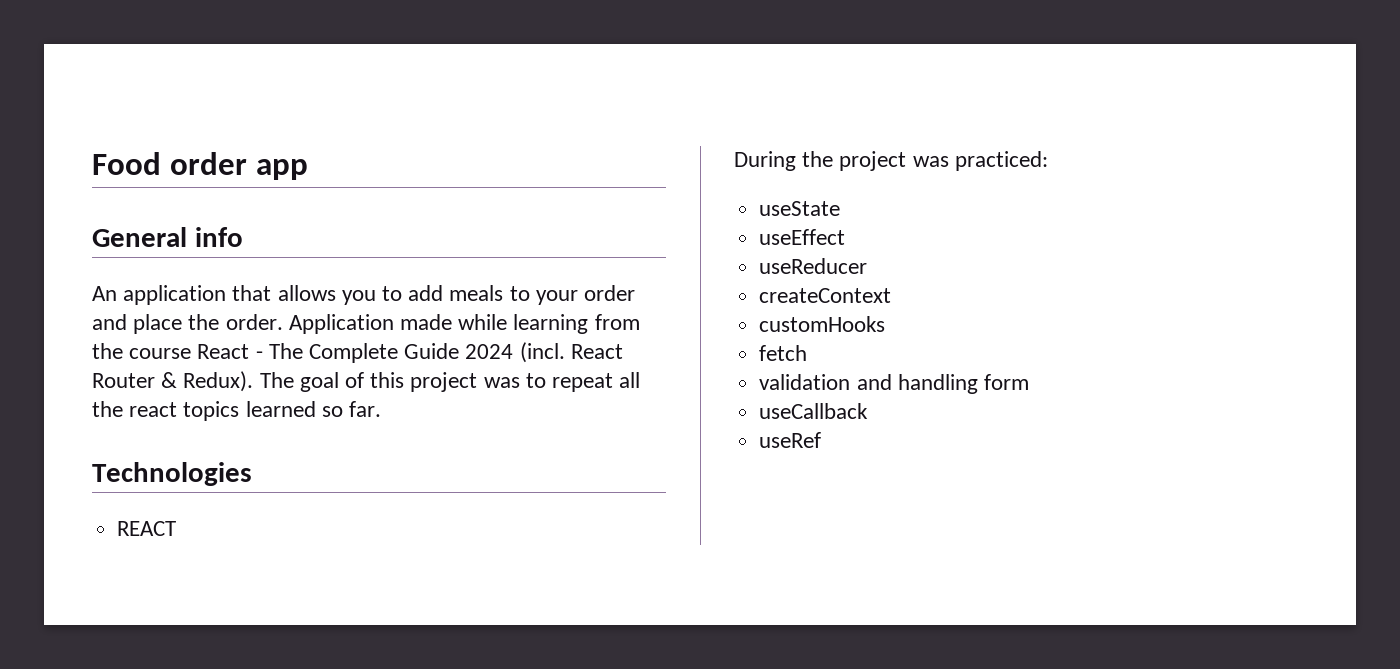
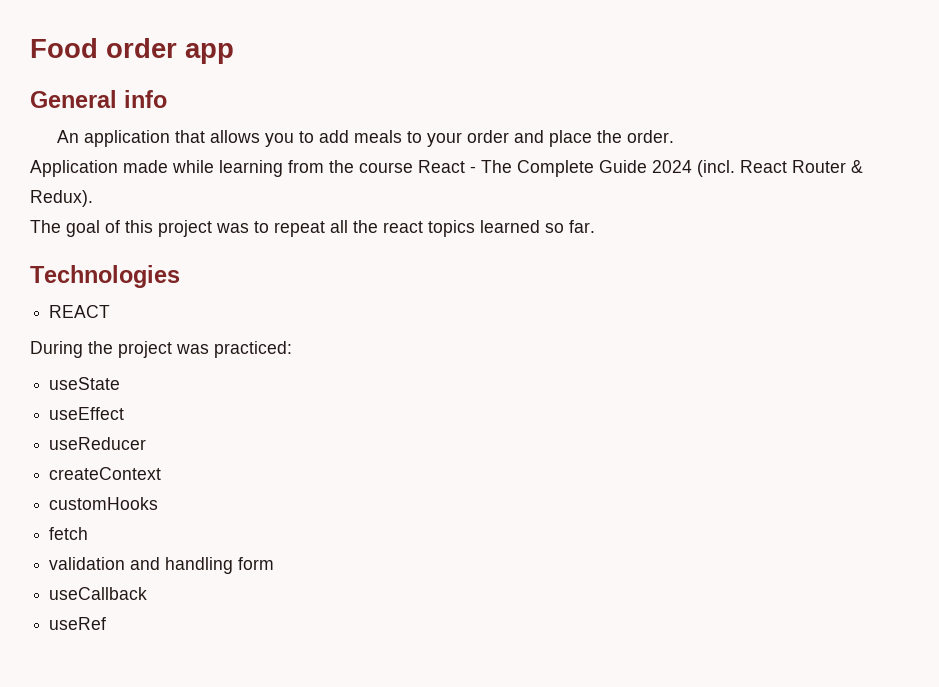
- An application that allows you to add meals to your order and place the order. Application made while learning from the course React - The Complete Guide 2024 (incl. React Router & Redux). The goal of this project was to repeat all the react topics learned so far.
+ An application that allows you to add meals to your order and place the order.
+ Application made while learning from the course React - The Complete Guide 2024 (incl. React Router & Redux).
+ The goal of this project was to repeat all the react topics learned so far.

